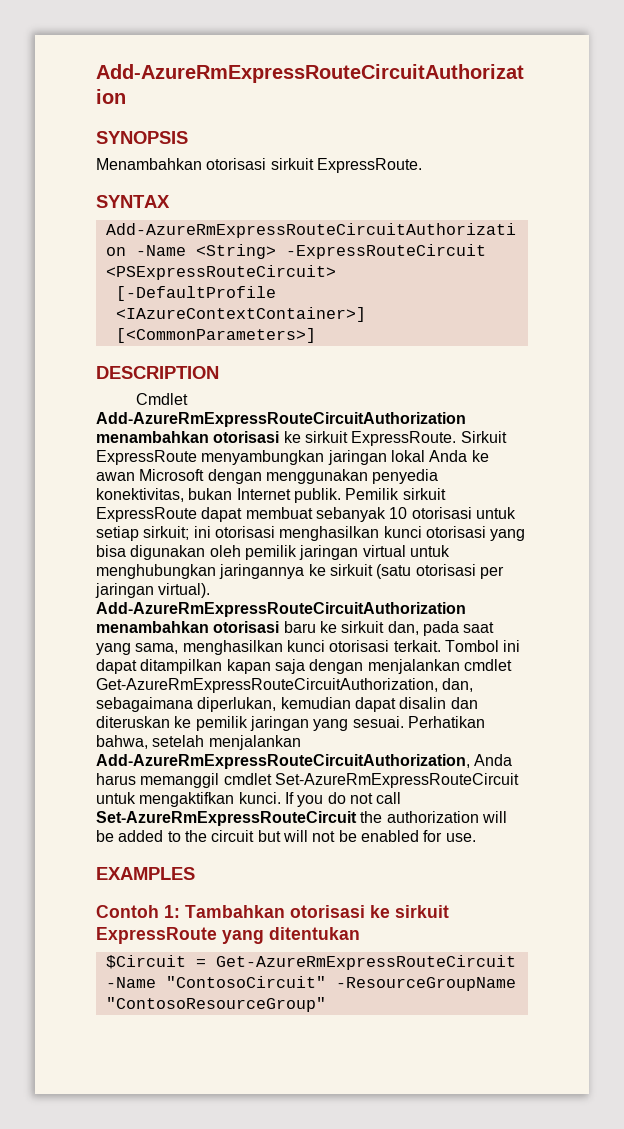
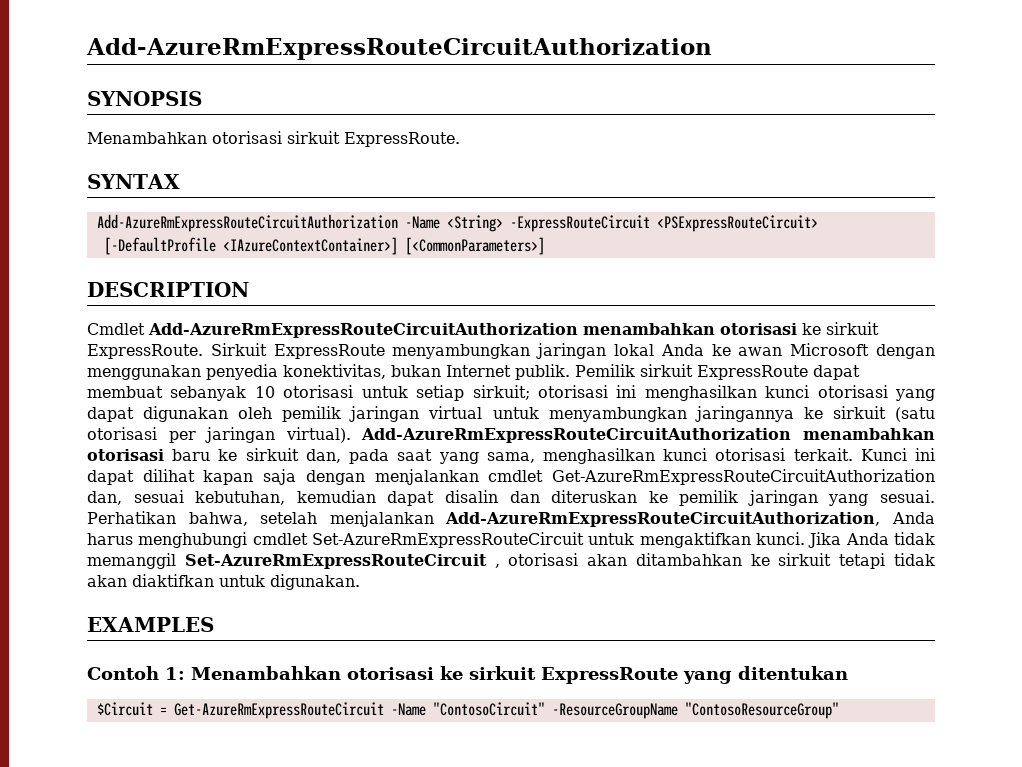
- Pemilik sirkuit ExpressRoute dapat membuat sebanyak 10 otorisasi untuk setiap sirkuit; ini otorisasi menghasilkan kunci otorisasi yang bisa digunakan oleh pemilik jaringan virtual untuk menghubungkan jaringannya ke sirkuit (satu otorisasi per jaringan virtual).
+ Pemilik sirkuit ExpressRoute dapat membuat sebanyak 10 otorisasi untuk setiap sirkuit; otorisasi ini menghasilkan kunci otorisasi yang dapat digunakan oleh pemilik jaringan virtual untuk menyambungkan jaringannya ke sirkuit (satu otorisasi per jaringan virtual).
- Tombol ini dapat ditampilkan kapan saja dengan menjalankan cmdlet Get-AzureRmExpressRouteCircuitAuthorization, dan, sebagaimana diperlukan, kemudian dapat disalin dan diteruskan ke pemilik jaringan yang sesuai.
+ Kunci ini dapat dilihat kapan saja dengan menjalankan cmdlet Get-AzureRmExpressRouteCircuitAuthorization dan, sesuai kebutuhan, kemudian dapat disalin dan diteruskan ke pemilik jaringan yang sesuai.
- Perhatikan bahwa, setelah menjalankan Add-AzureRmExpressRouteCircuitAuthorization, Anda harus memanggil cmdlet Set-AzureRmExpressRouteCircuit untuk mengaktifkan kunci.
+ Perhatikan bahwa, setelah menjalankan Add-AzureRmExpressRouteCircuitAuthorization, Anda harus menghubungi cmdlet Set-AzureRmExpressRouteCircuit untuk mengaktifkan kunci.
- If you do not call Set-AzureRmExpressRouteCircuit the authorization will be added to the circuit but will not be enabled for use.
+ Jika Anda tidak memanggil Set-AzureRmExpressRouteCircuit , otorisasi akan ditambahkan ke sirkuit tetapi tidak akan diaktifkan untuk digunakan.
- Contoh 1: Tambahkan otorisasi ke sirkuit ExpressRoute yang ditentukan
+ Contoh 1: Menambahkan otorisasi ke sirkuit ExpressRoute yang ditentukan

